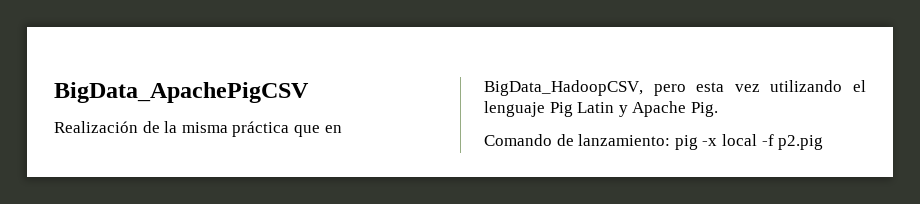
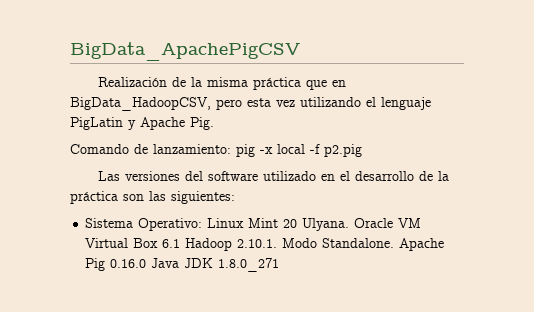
- Realización de la misma práctica que en BigData_HadoopCSV, pero esta vez utilizando el lenguaje Pig Latin y Apache Pig.
+ Realización de la misma práctica que en BigData_HadoopCSV, pero esta vez utilizando el lenguaje PigLatin y Apache Pig.
+ Las versiones del software utilizado en el desarrollo de la práctica son las siguientes:
+ Sistema Operativo: Linux Mint 20 Ulyana. Oracle VM Virtual Box 6.1 Hadoop 2.10.1. Modo Standalone. Apache Pig 0.16.0 Java JDK 1.8.0_271

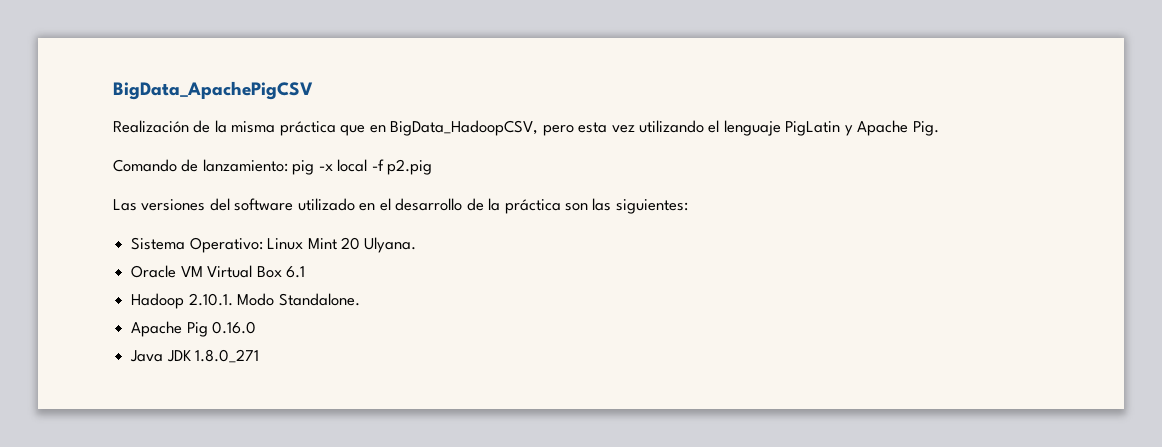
- Sistema Operativo: Linux Mint 20 Ulyana. Oracle VM Virtual Box 6.1 Hadoop 2.10.1. Modo Standalone. Apache Pig 0.16.0 Java JDK 1.8.0_271
+ Sistema Operativo: Linux Mint 20 Ulyana.
+ Oracle VM Virtual Box 6.1
+ Hadoop 2.10.1. Modo Standalone.
+ Apache Pig 0.16.0
+ Java JDK 1.8.0_271

